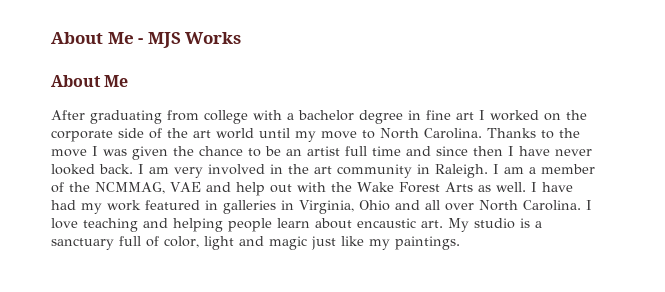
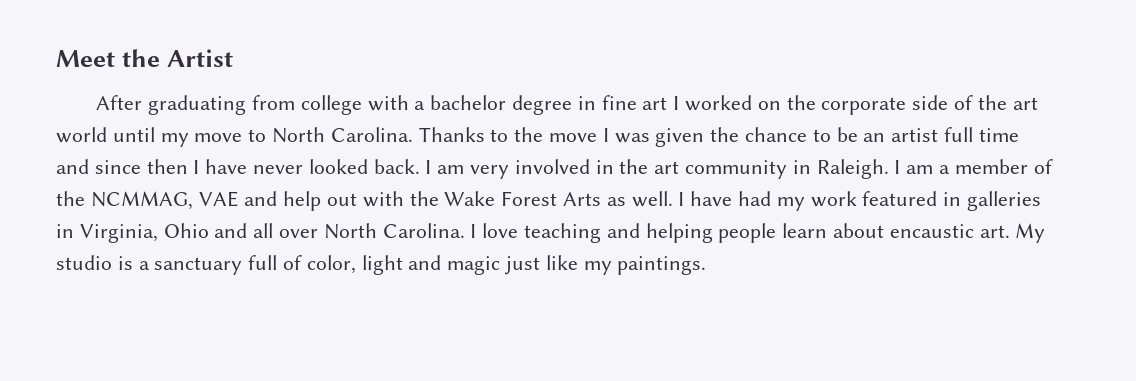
- About Me - MJS Works
- About Me
+ Meet the Artist

